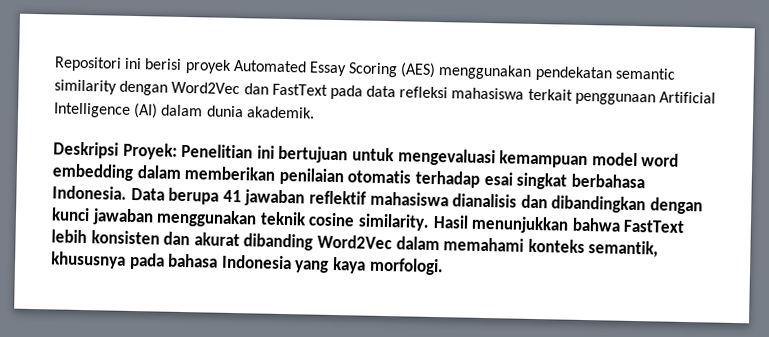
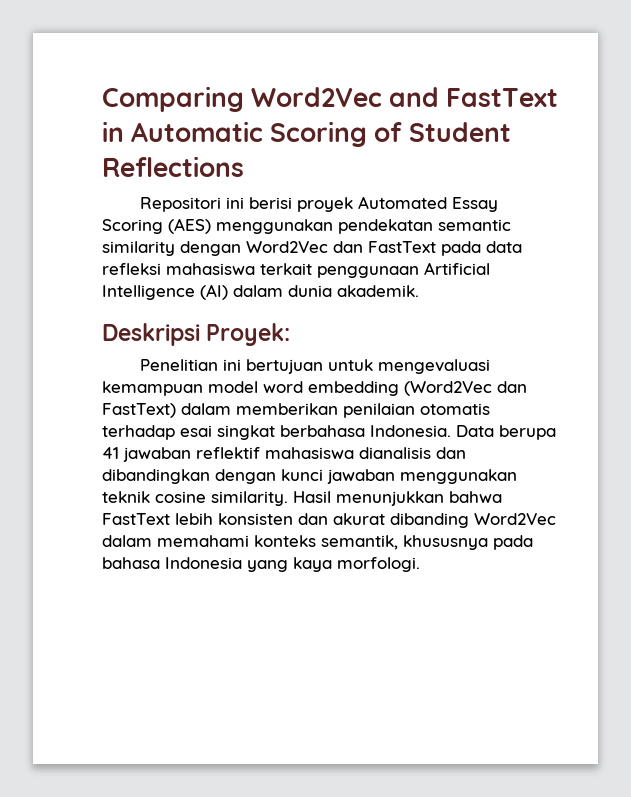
+ Comparing Word2Vec and FastText in Automatic Scoring of Student Reflections
- Deskripsi Proyek: Penelitian ini bertujuan untuk mengevaluasi kemampuan model word embedding dalam memberikan penilaian otomatis terhadap esai singkat berbahasa Indonesia.
+ Deskripsi Proyek:
+ Penelitian ini bertujuan untuk mengevaluasi kemampuan model word embedding (Word2Vec dan FastText) dalam memberikan penilaian otomatis terhadap esai singkat berbahasa Indonesia.

